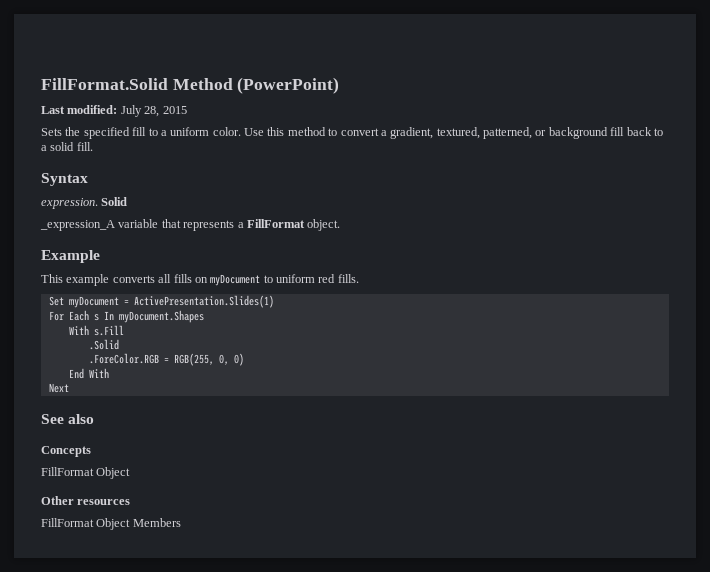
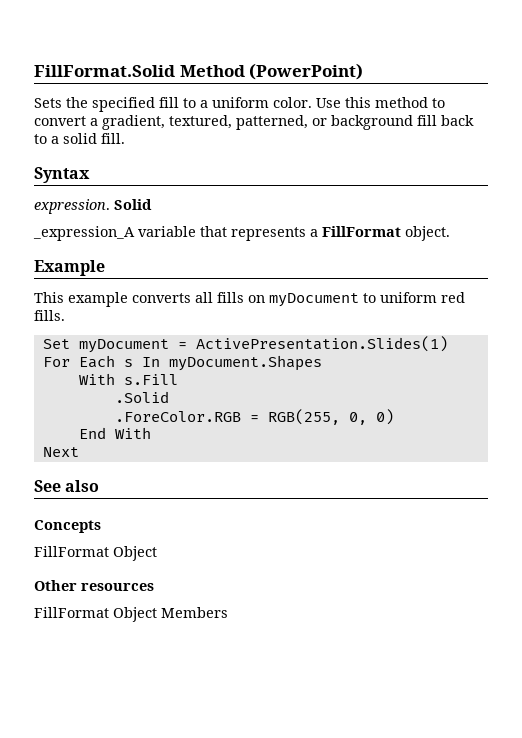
- Last modified: July 28, 2015

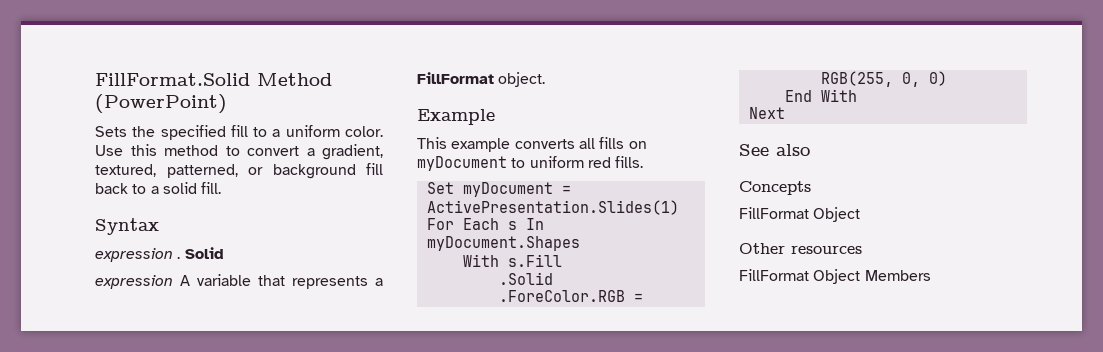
- expression.
+ expression .
- _expression_A variable that represents a FillFormat object.
+ expression A variable that represents a FillFormat object.

